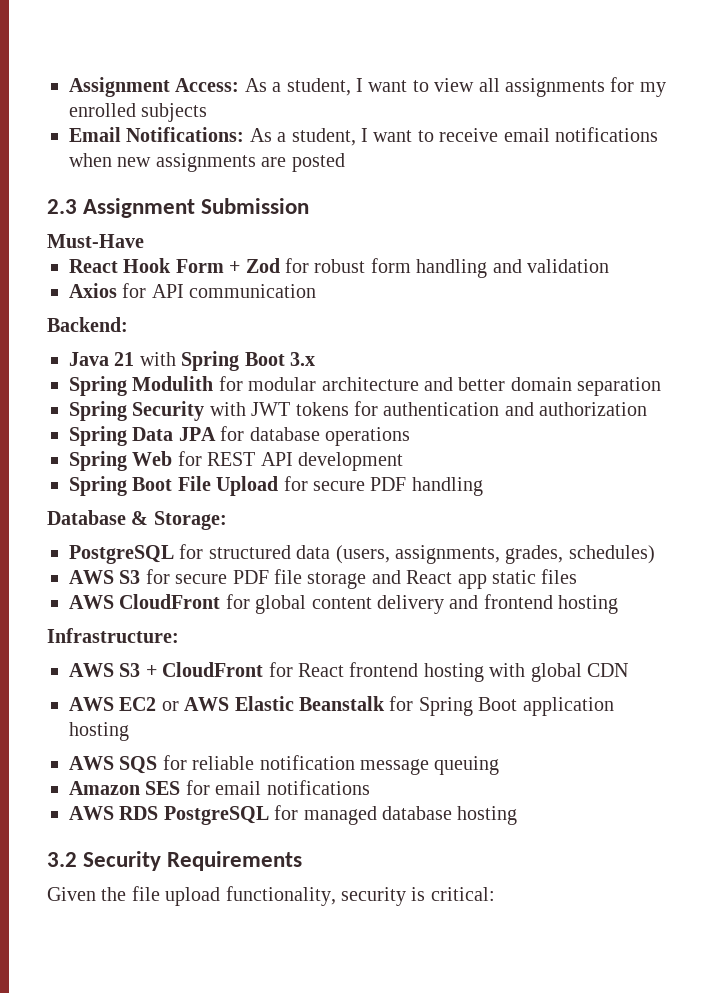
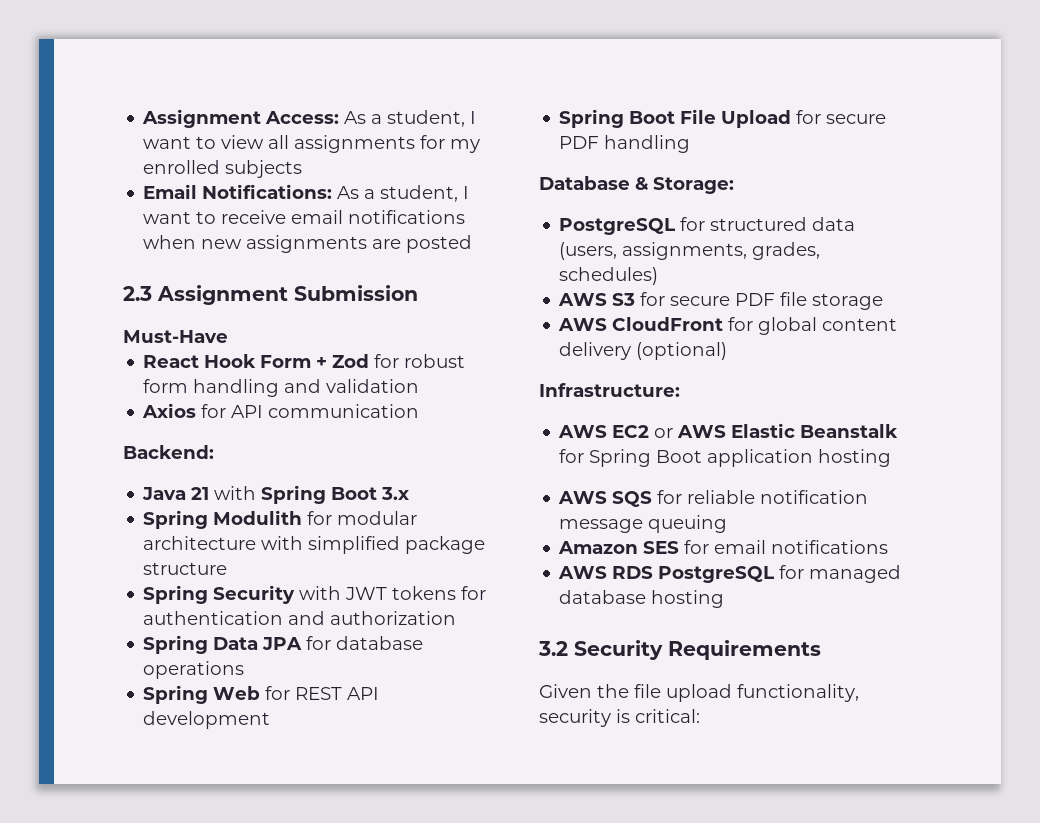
- Spring Modulith for modular architecture and better domain separation
+ Spring Modulith for modular architecture with simplified package structure
- AWS S3 for secure PDF file storage and React app static files
+ AWS S3 for secure PDF file storage
- AWS CloudFront for global content delivery and frontend hosting
+ AWS CloudFront for global content delivery (optional)
  Infrastructure:
- AWS S3 + CloudFront for React frontend hosting with global CDN

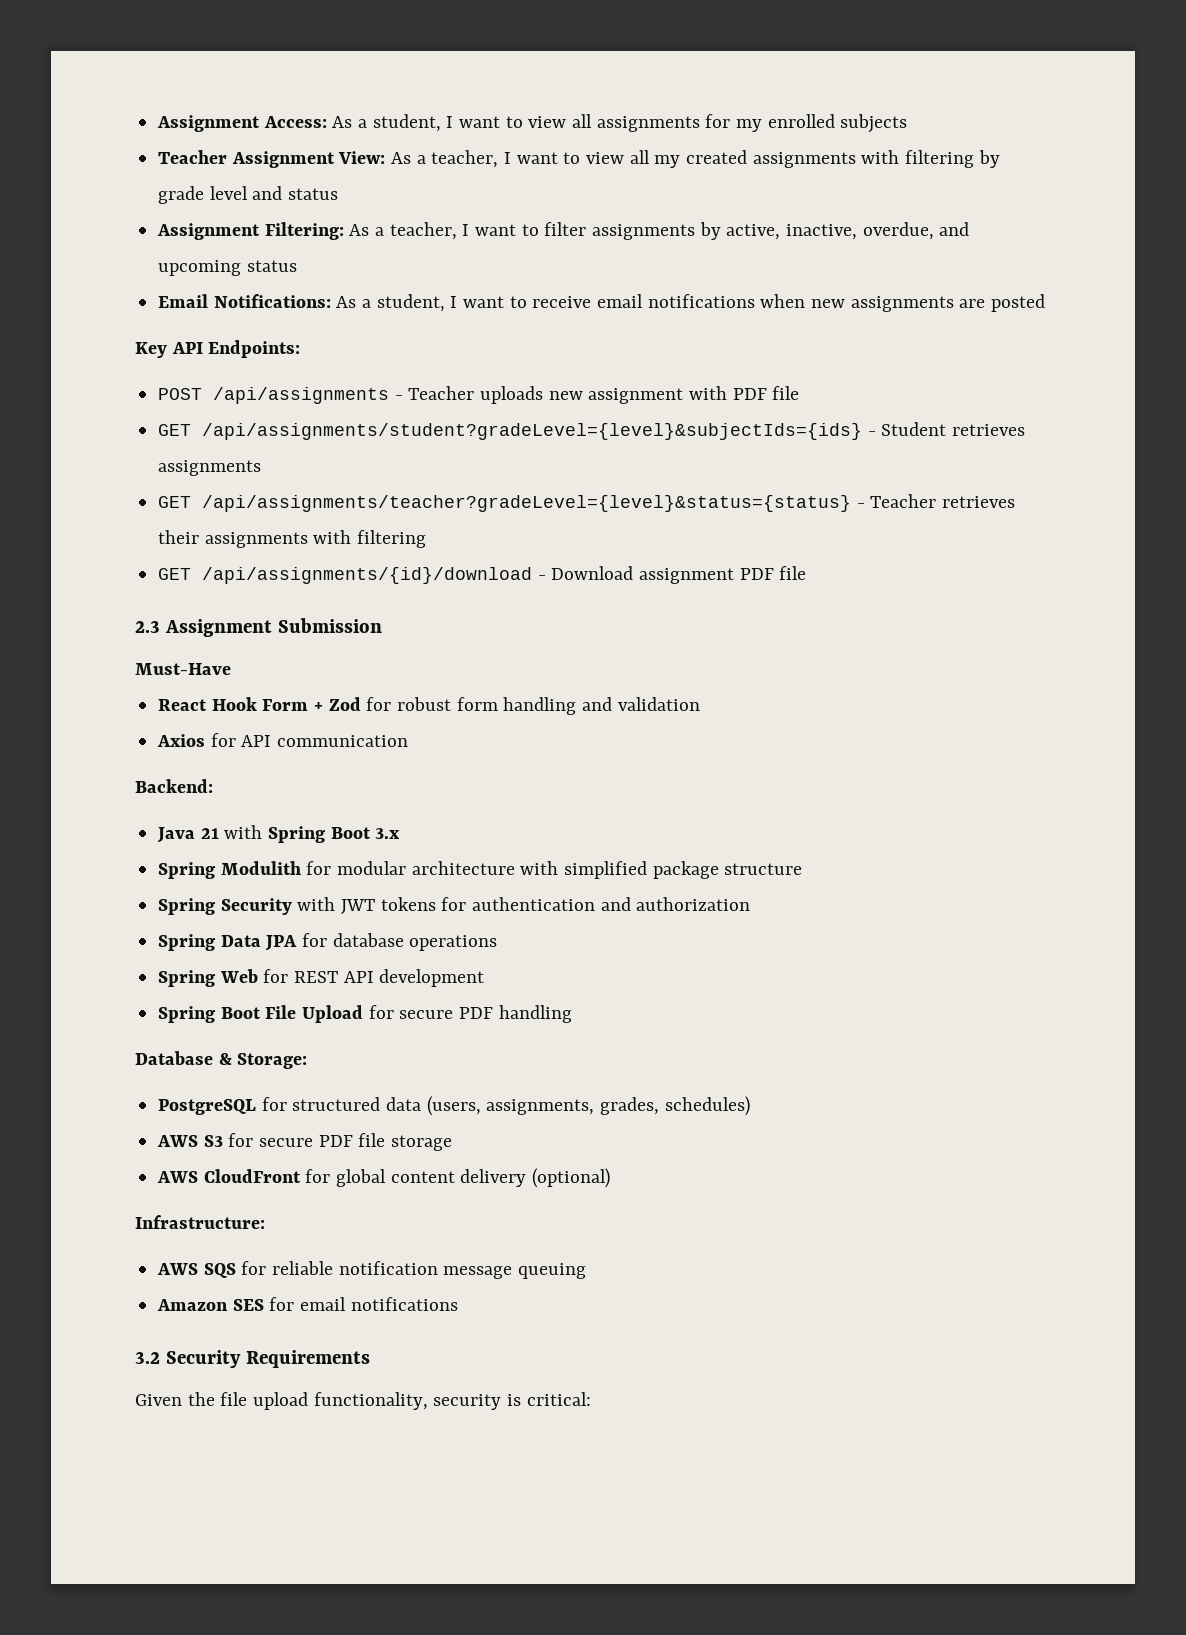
+ Teacher Assignment View: As a teacher, I want to view all my created assignments with filtering by grade level and status
+ Assignment Filtering: As a teacher, I want to filter assignments by active, inactive, overdue, and upcoming status
+ Key API Endpoints:
+ POST /api/assignments - Teacher uploads new assignment with PDF file
+ GET /api/assignments/student?gradeLevel={level}&subjectIds={ids} - Student retrieves assignments
+ GET /api/assignments/teacher?gradeLevel={level}&status={status} - Teacher retrieves their assignments with filtering
+ GET /api/assignments/{id}/download - Download assignment PDF file
- AWS EC2 or AWS Elastic Beanstalk for Spring Boot application hosting
- AWS RDS PostgreSQL for managed database hosting

